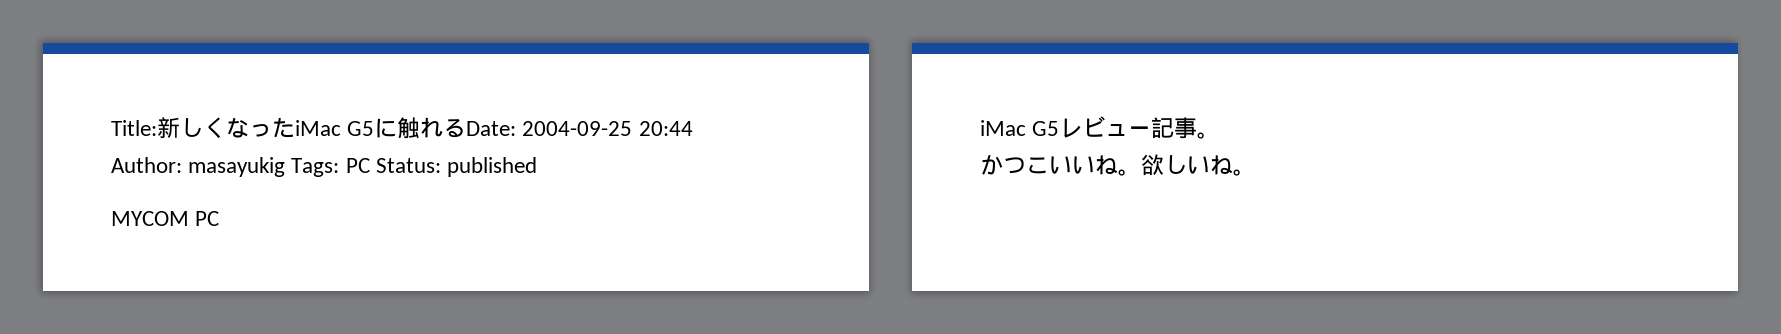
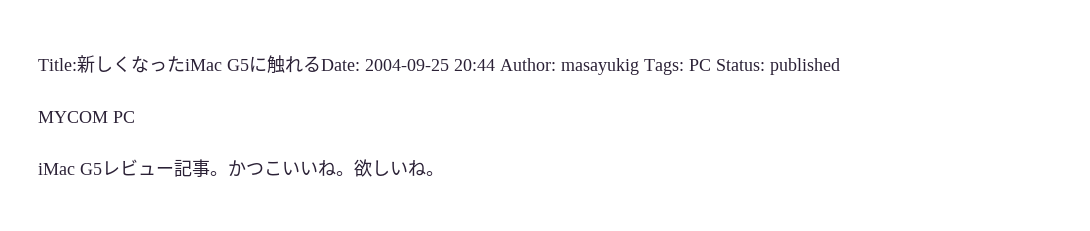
- iMac G5レビュー記事。
- かつこいいね。
+ iMac G5レビュー記事。かつこいいね。

